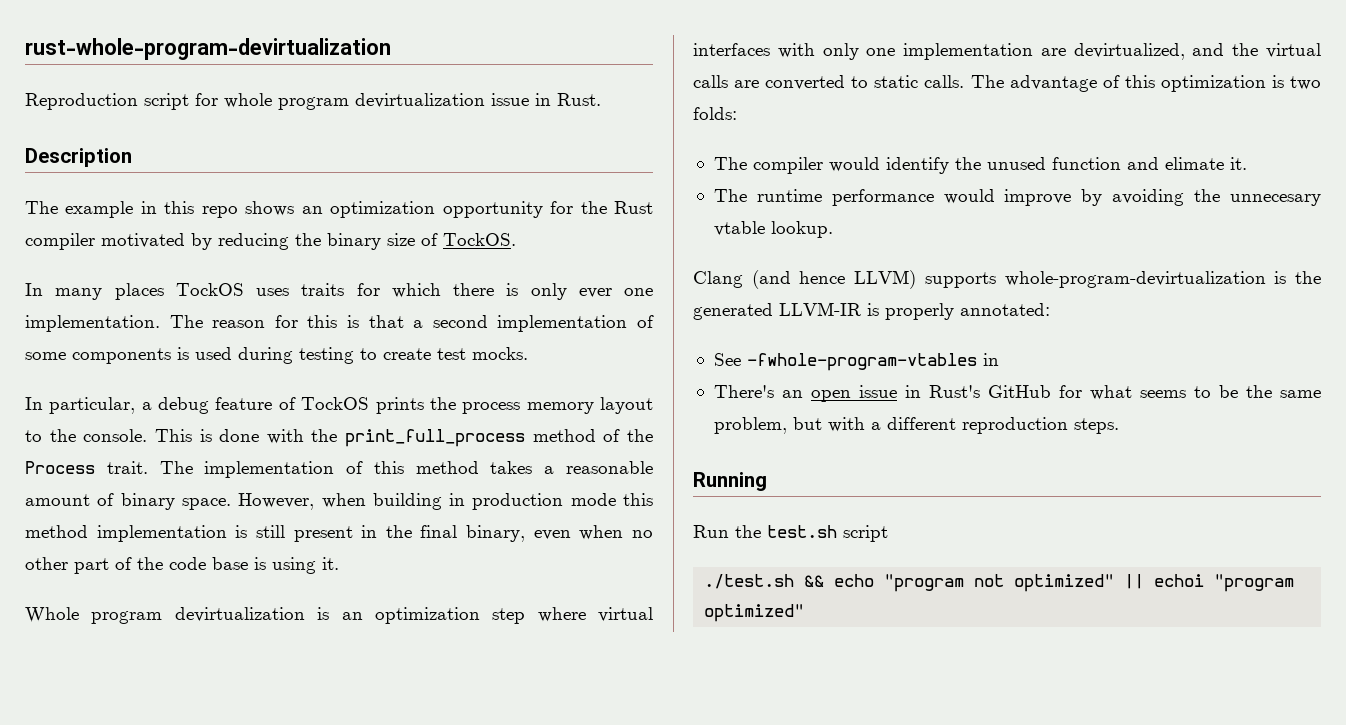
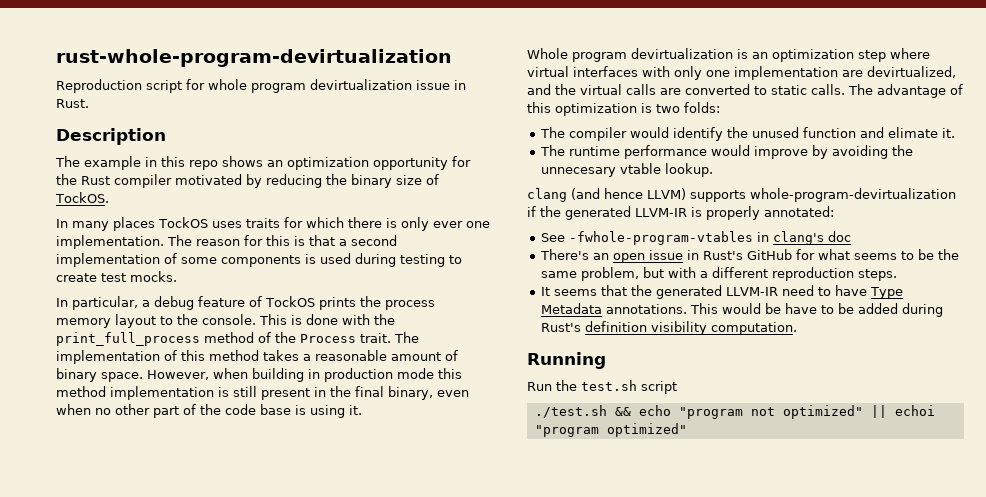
- Clang (and hence LLVM) supports whole-program-devirtualization is the generated LLVM-IR is properly annotated:
+ clang (and hence LLVM) supports whole-program-devirtualization if the generated LLVM-IR is properly annotated:
- See -fwhole-program-vtables in
+ See -fwhole-program-vtables in clang's doc
+ It seems that the generated LLVM-IR need to have Type Metadata annotations. This would be have to be added during Rust's definition visibility computation.

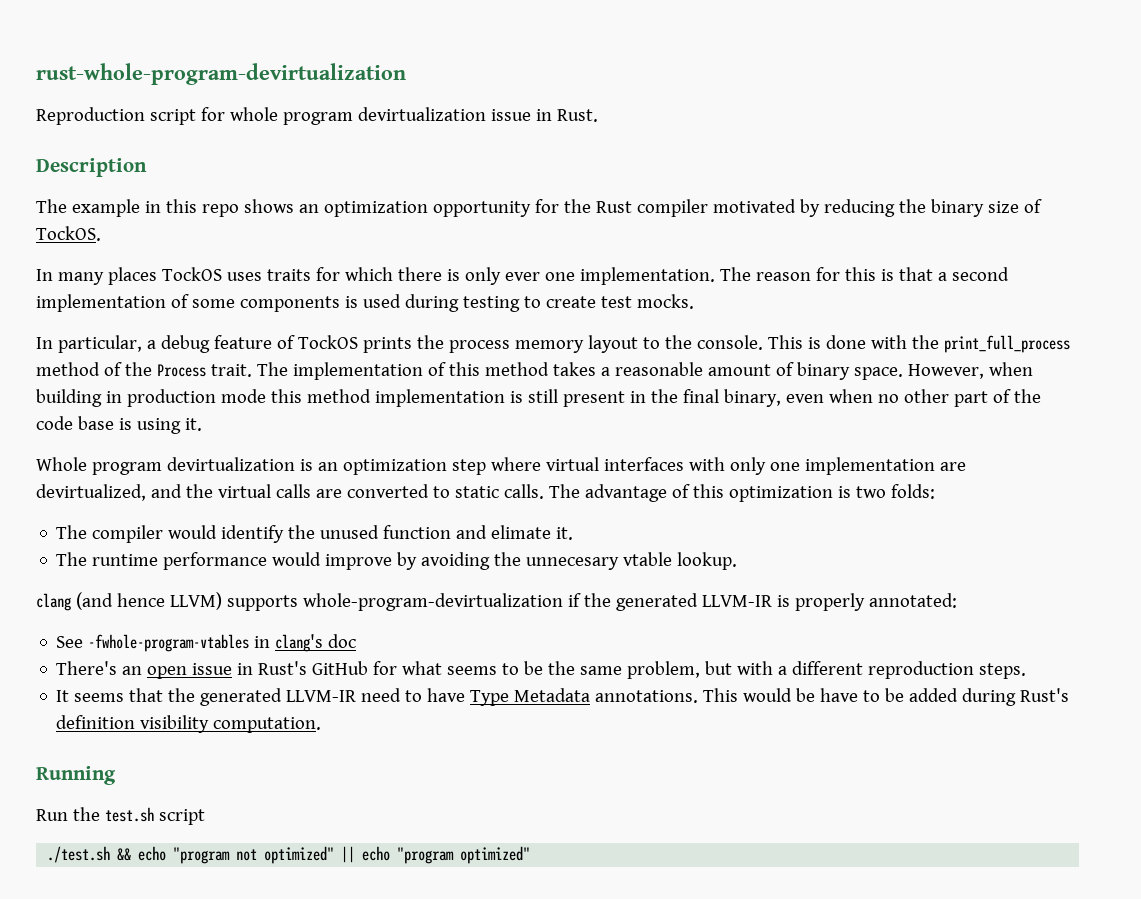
- ./test.sh && echo "program not optimized" || echoi "program optimized"
+ ./test.sh && echo "program not optimized" || echo "program optimized"

